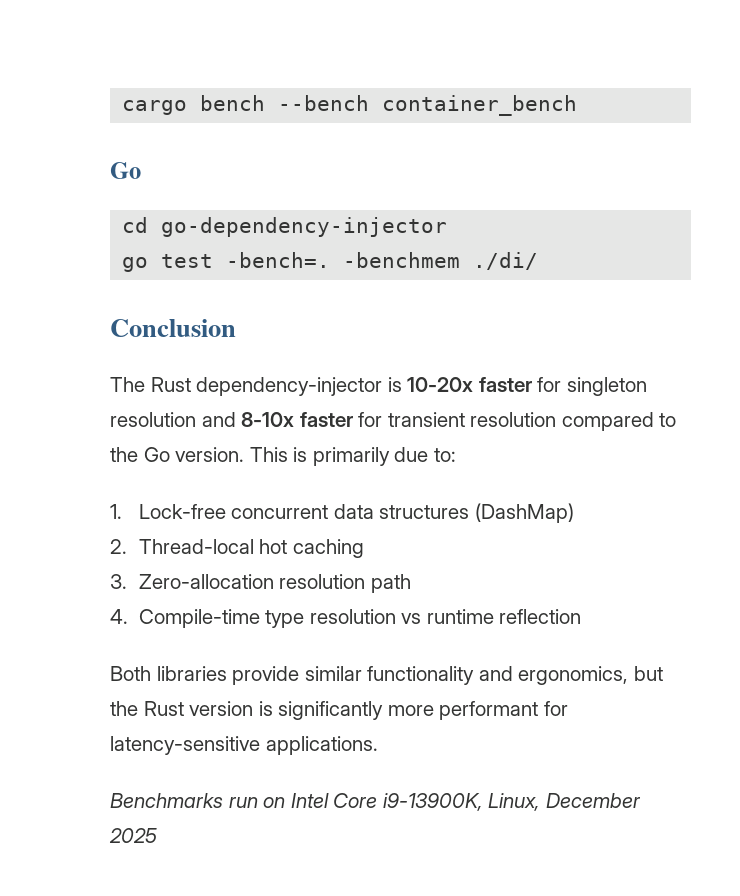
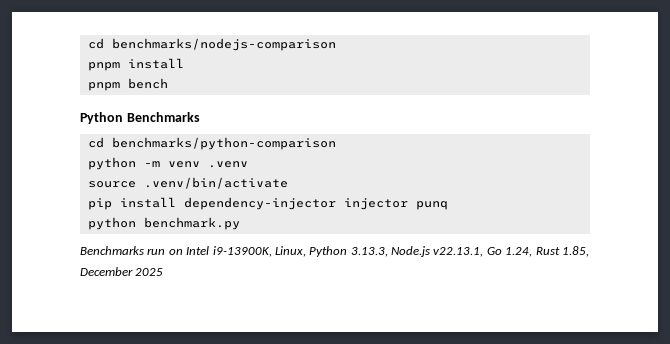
- cargo bench --bench container_bench
- Go
- cd go-dependency-injector
- go test -bench=. -benchmem ./di/
- Conclusion
- The Rust dependency-injector is 10-20x faster for singleton resolution and 8-10x faster for transient resolution compared to the Go version. This is primarily due to:
- 1. Lock-free concurrent data structures (DashMap)
- 2. Thread-local hot caching
- 3. Zero-allocation resolution path
- 4. Compile-time type resolution vs runtime reflection
- Both libraries provide similar functionality and ergonomics, but the Rust version is significantly more performant for latency-sensitive applications.
+ cd benchmarks/nodejs-comparison
+ pnpm install
+ pnpm bench
+ Python Benchmarks
+ cd benchmarks/python-comparison
+ python -m venv .venv
+ source .venv/bin/activate
+ pip install dependency-injector injector punq
+ python benchmark.py
- Benchmarks run on Intel Core i9-13900K, Linux, December 2025
+ Benchmarks run on Intel i9-13900K, Linux, Python 3.13.3, Node.js v22.13.1, Go 1.24, Rust 1.85, December 2025

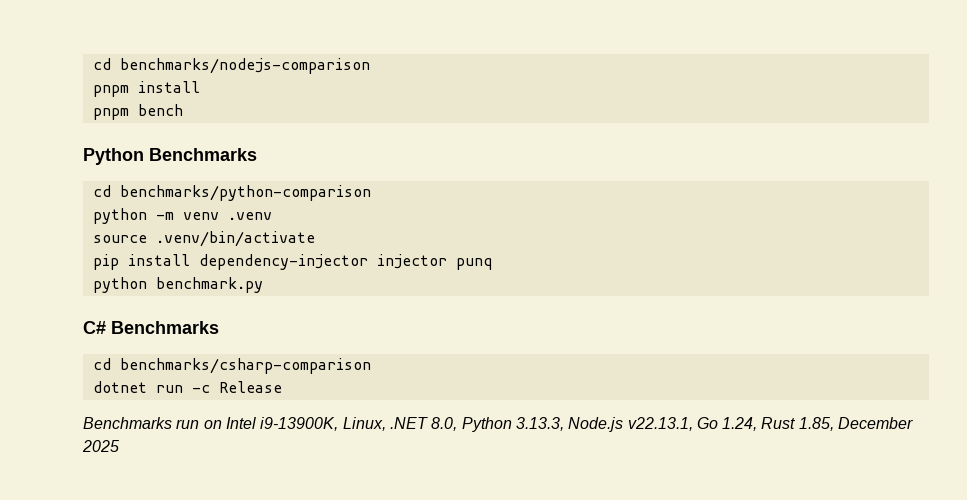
+ C# Benchmarks
+ cd benchmarks/csharp-comparison
+ dotnet run -c Release
- Benchmarks run on Intel i9-13900K, Linux, Python 3.13.3, Node.js v22.13.1, Go 1.24, Rust 1.85, December 2025
+ Benchmarks run on Intel i9-13900K, Linux, .NET 8.0, Python 3.13.3, Node.js v22.13.1, Go 1.24, Rust 1.85, December 2025

